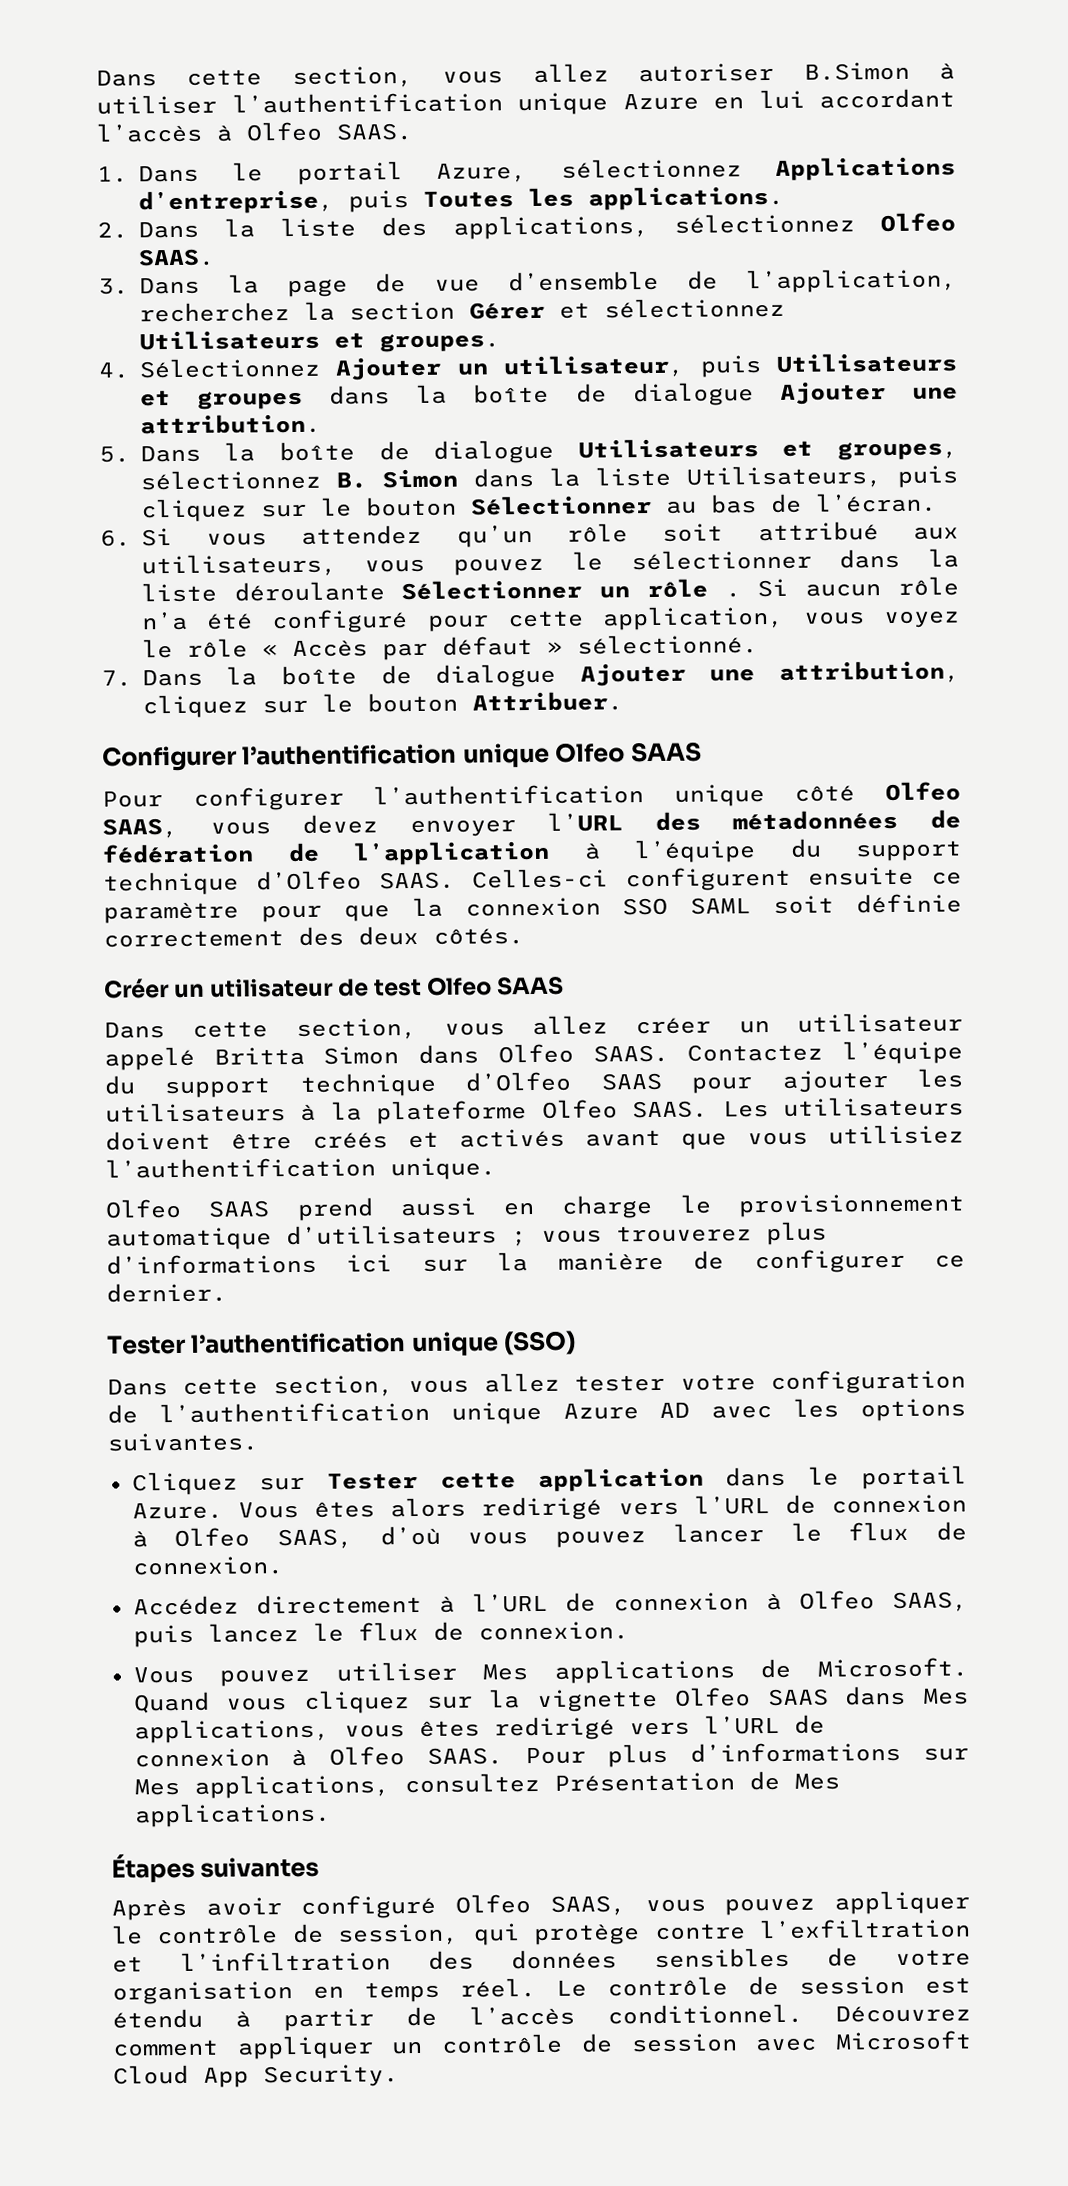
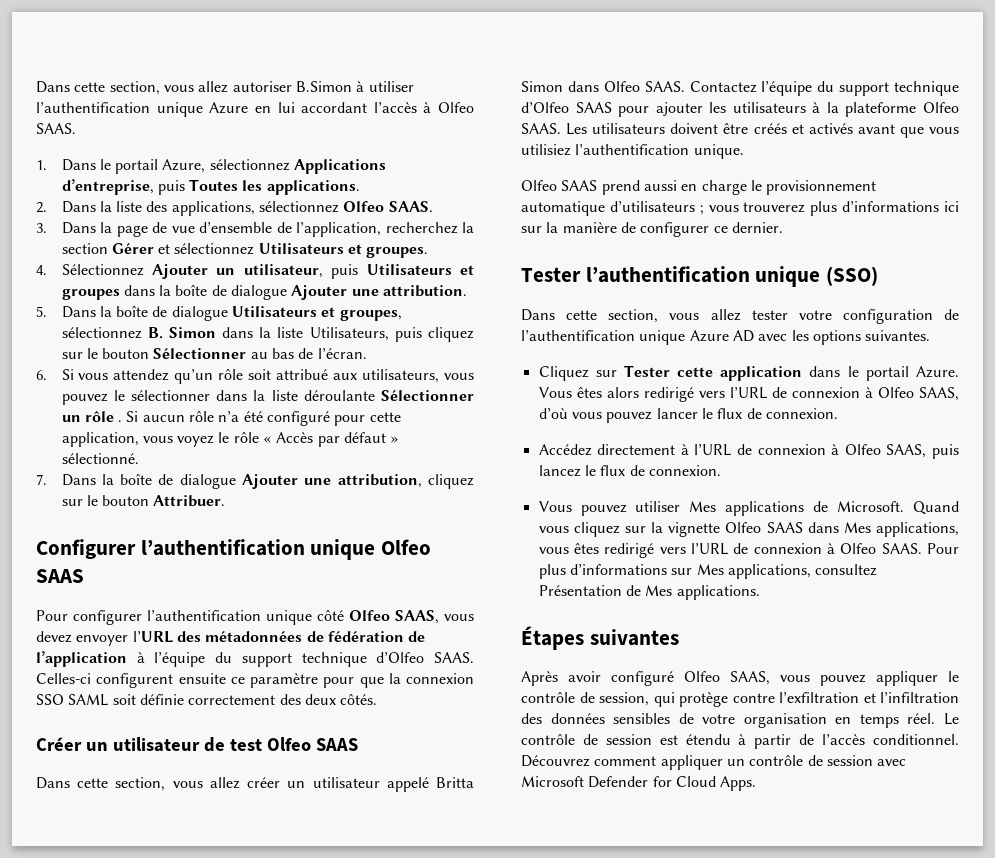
- Découvrez comment appliquer un contrôle de session avec Microsoft Cloud App Security.
+ Découvrez comment appliquer un contrôle de session avec Microsoft Defender for Cloud Apps.

